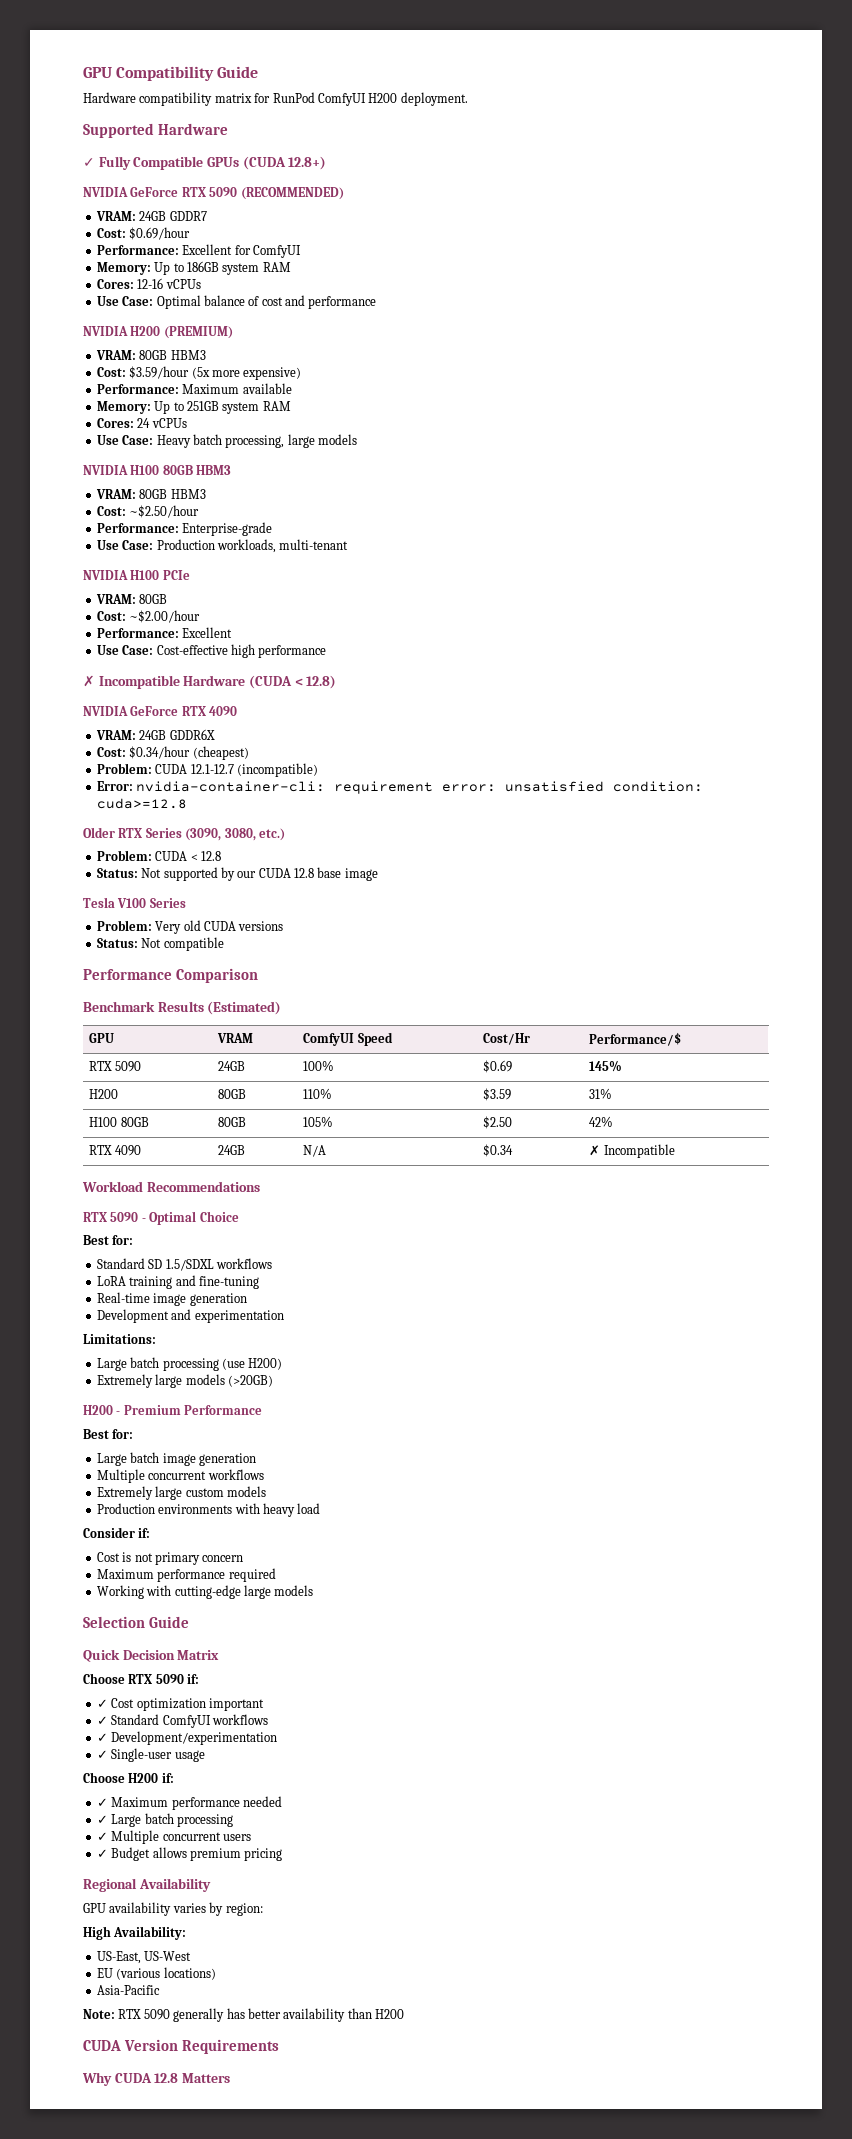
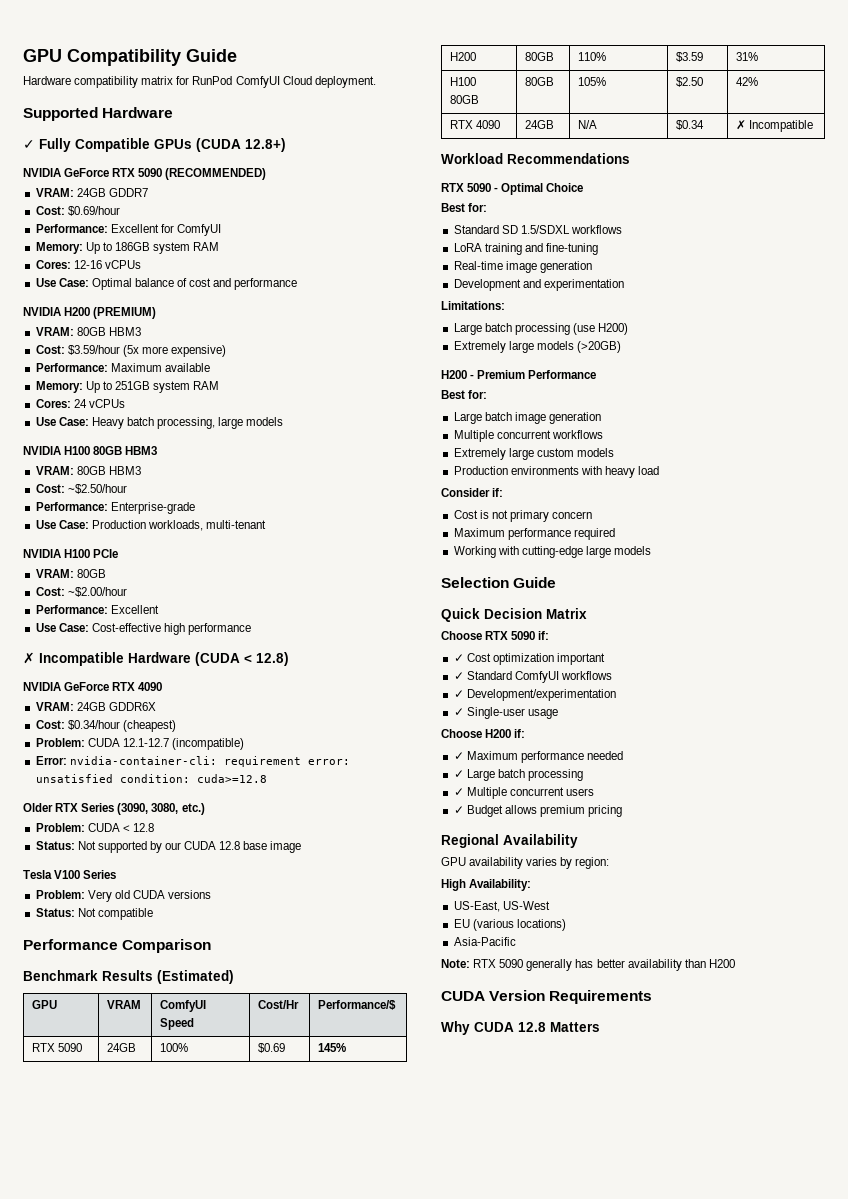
- Hardware compatibility matrix for RunPod ComfyUI H200 deployment.
+ Hardware compatibility matrix for RunPod ComfyUI Cloud deployment.

